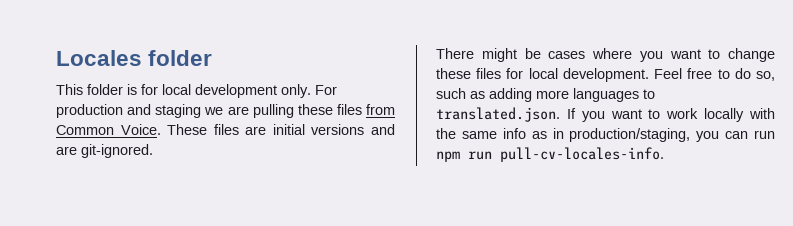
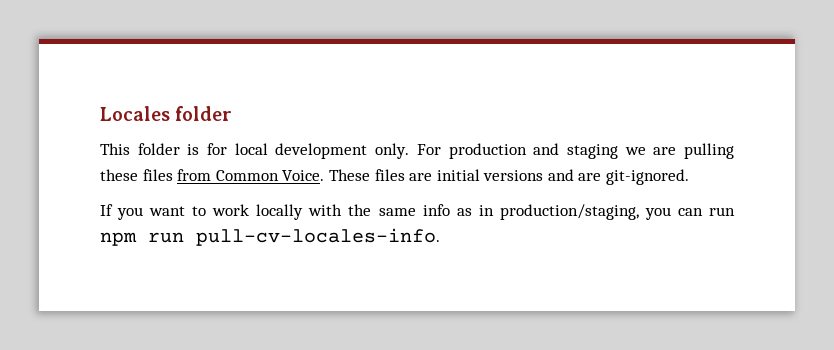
- There might be cases where you want to change these files for local development. Feel free to do so, such as adding more languages to translated.json. If you want to work locally with the same info as in production/staging, you can run npm run pull-cv-locales-info.
+ If you want to work locally with the same info as in production/staging, you can run npm run pull-cv-locales-info.

